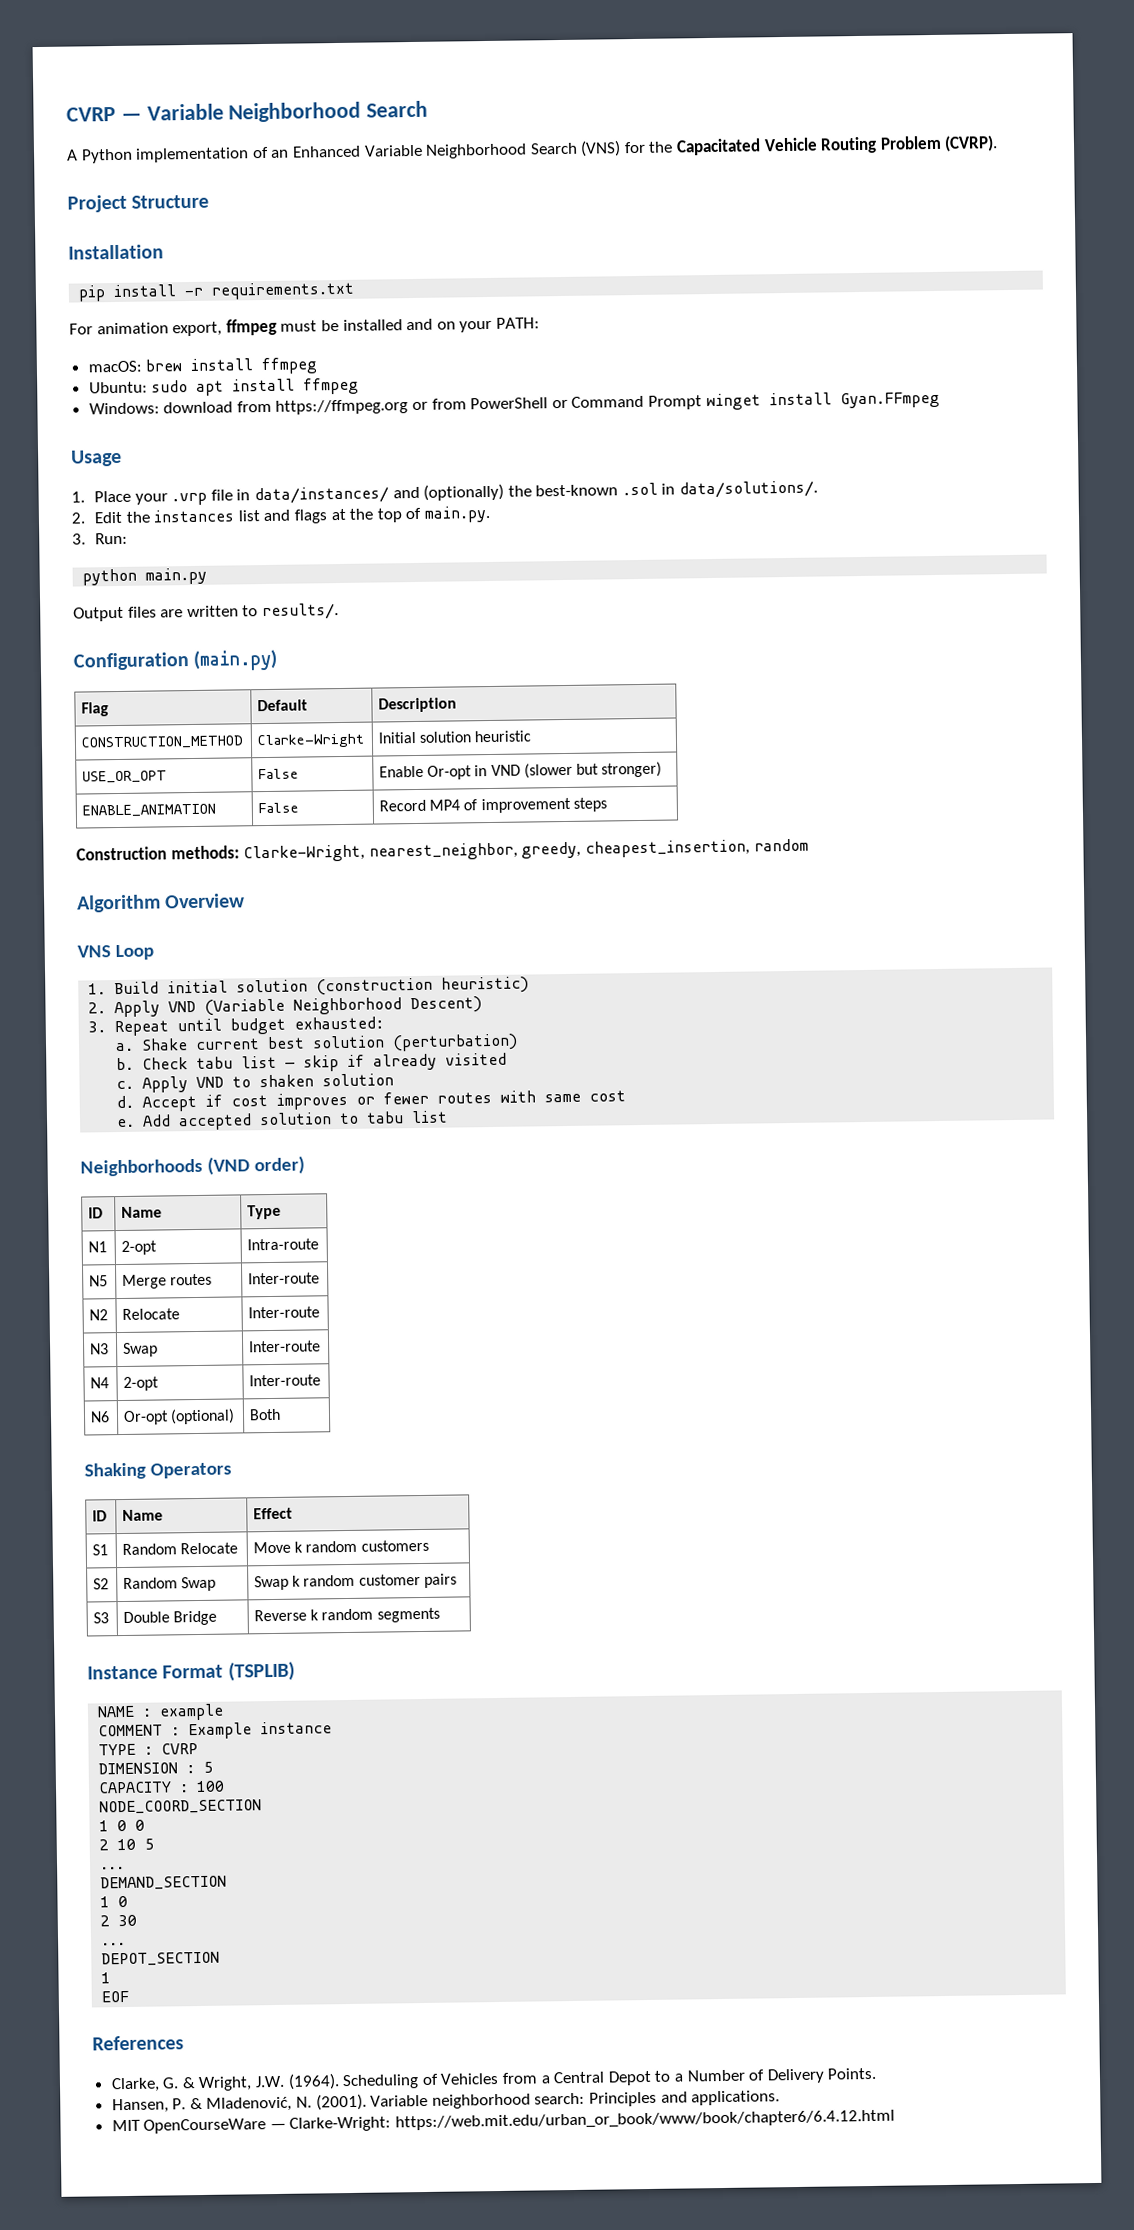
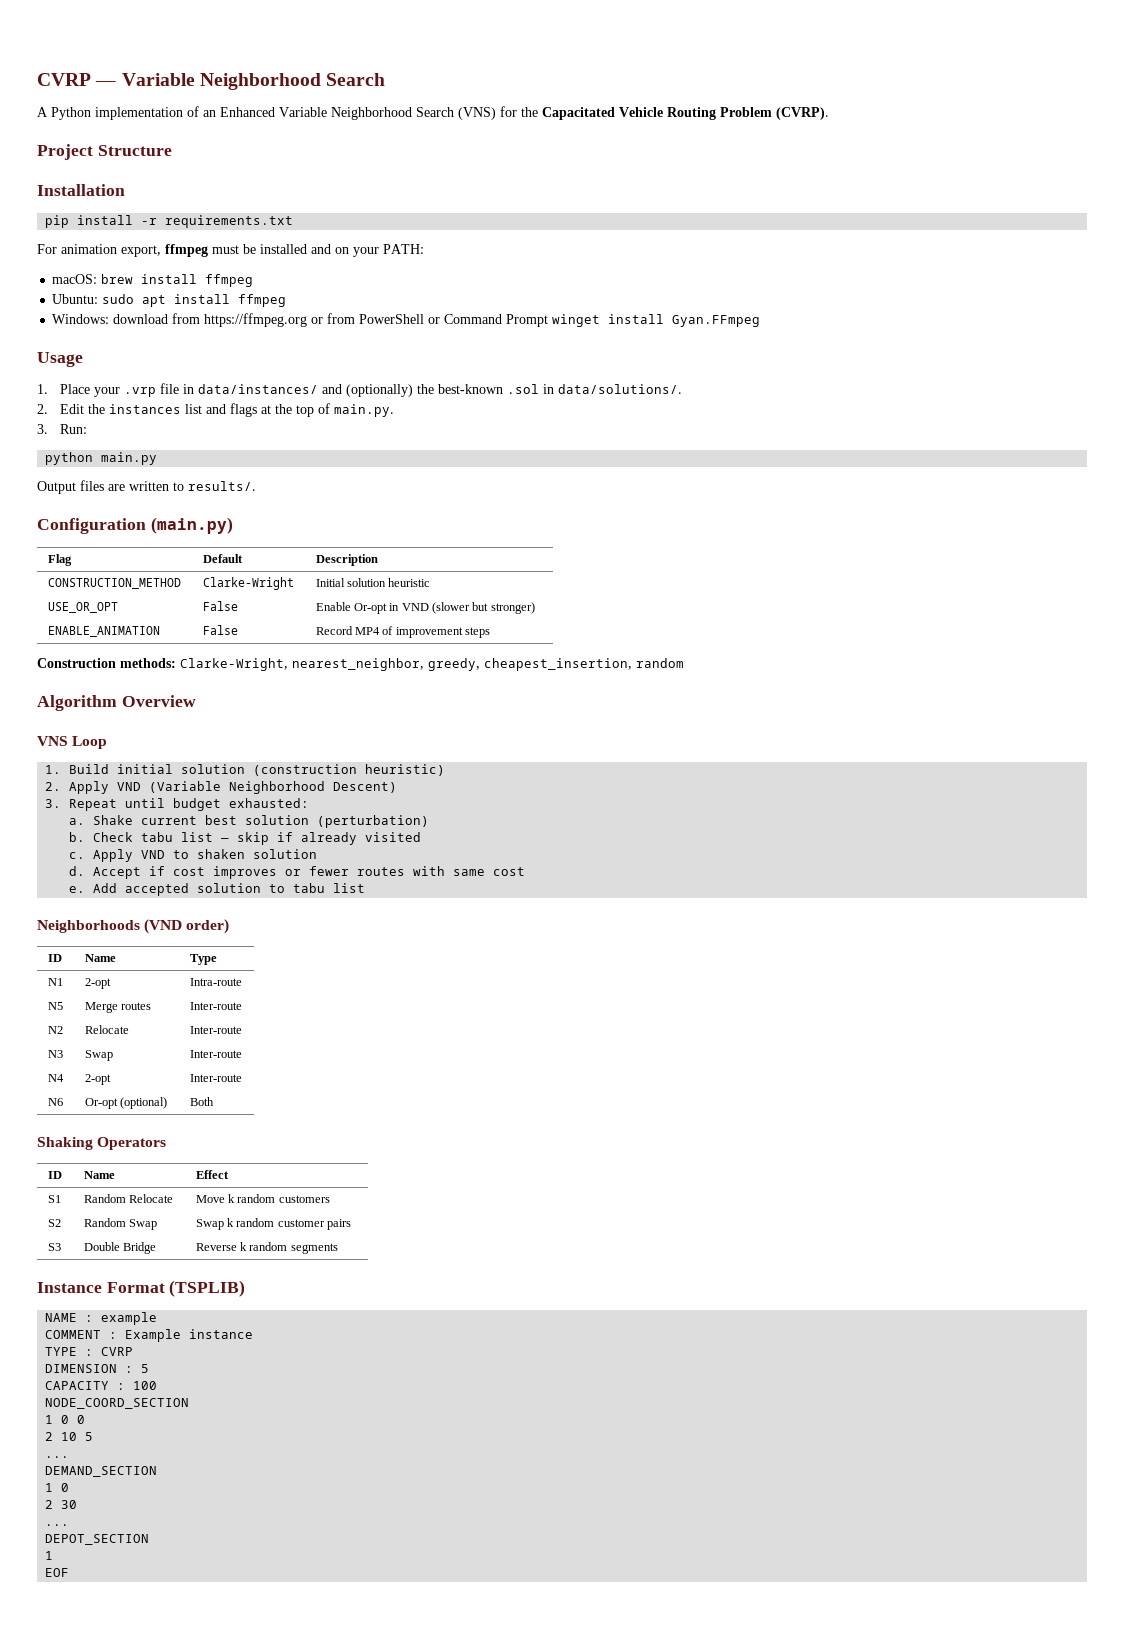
- References
- Clarke, G. & Wright, J.W. (1964). Scheduling of Vehicles from a Central Depot to a Number of Delivery Points.
- Hansen, P. & Mladenović, N. (2001). Variable neighborhood search: Principles and applications.
- MIT OpenCourseWare — Clarke-Wright: https://web.mit.edu/urban_or_book/www/book/chapter6/6.4.12.html

